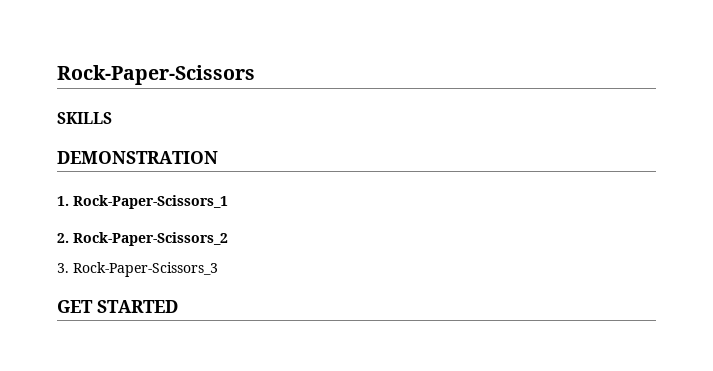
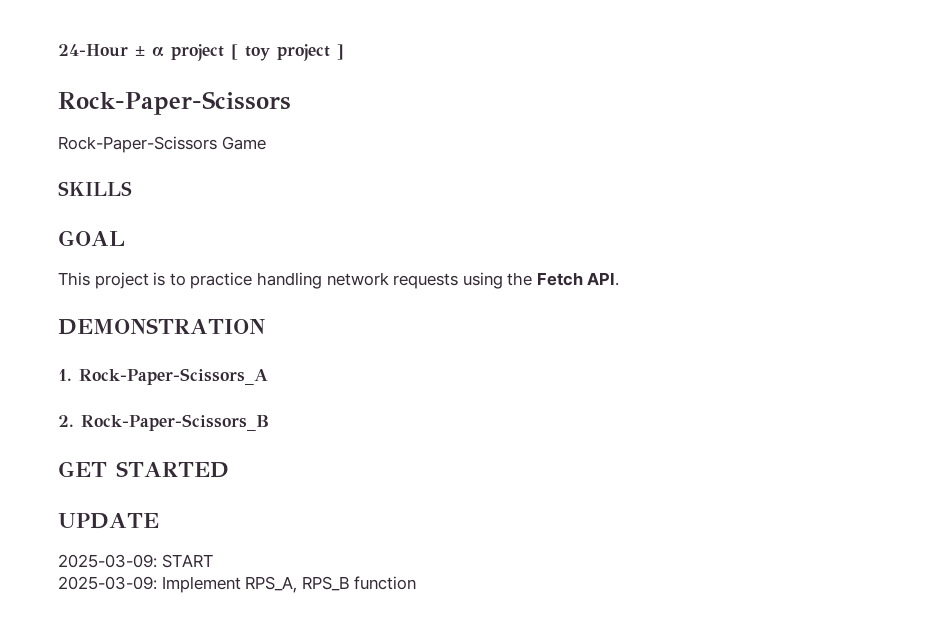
+ 24-Hour ± α project [ toy project ]
  Rock-Paper-Scissors
+ Rock-Paper-Scissors Game
+ GOAL
+ This project is to practice handling network requests using the Fetch API.
- 1. Rock-Paper-Scissors_1
+ 1. Rock-Paper-Scissors_A
- 2. Rock-Paper-Scissors_2
- 3. Rock-Paper-Scissors_3
+ 2. Rock-Paper-Scissors_B
+ UPDATE
+ 2025-03-09: START
+ 2025-03-09: Implement RPS_A, RPS_B function

